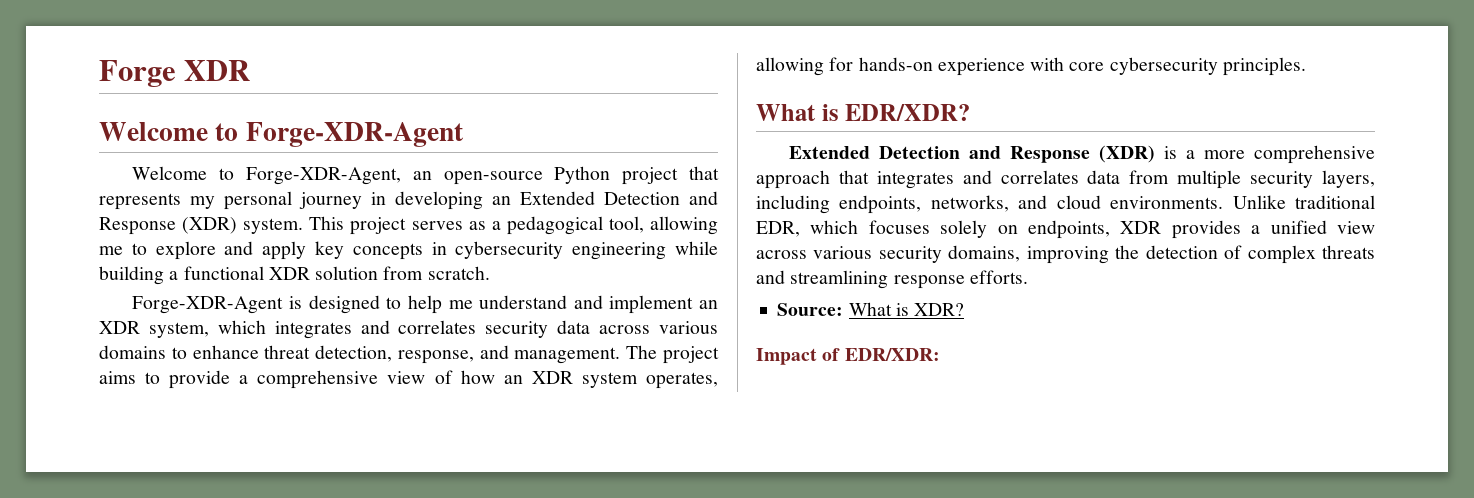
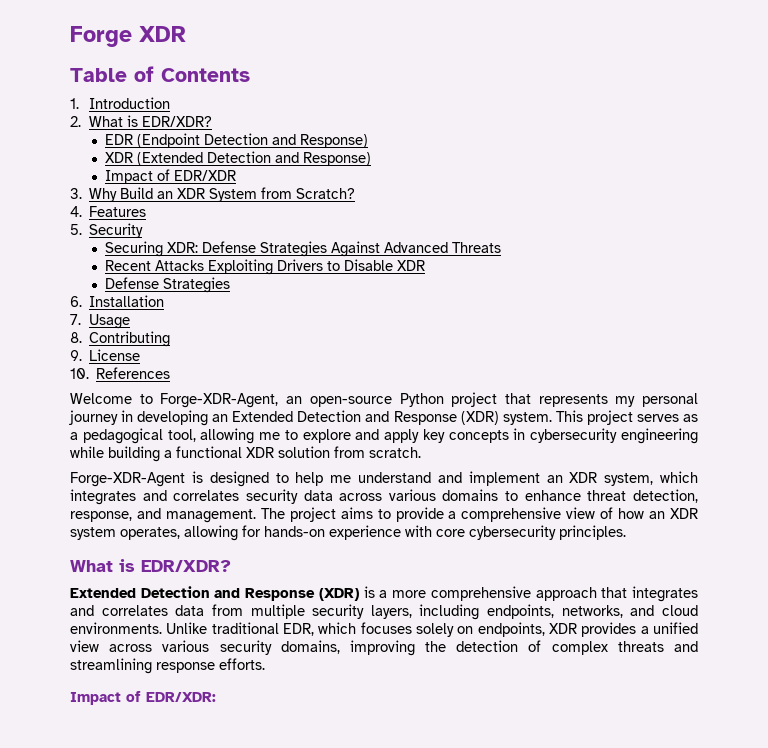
- Welcome to Forge-XDR-Agent
+ Table of Contents
+ 1. Introduction
+ 2. What is EDR/XDR?
+ EDR (Endpoint Detection and Response)
+ XDR (Extended Detection and Response)
+ Impact of EDR/XDR
+ 3. Why Build an XDR System from Scratch?
+ 4. Features
+ 5. Security
+ Securing XDR: Defense Strategies Against Advanced Threats
+ Recent Attacks Exploiting Drivers to Disable XDR
+ Defense Strategies
+ 6. Installation
+ 7. Usage
+ 8. Contributing
+ 9. License
+ 10. References
- Source: What is XDR?

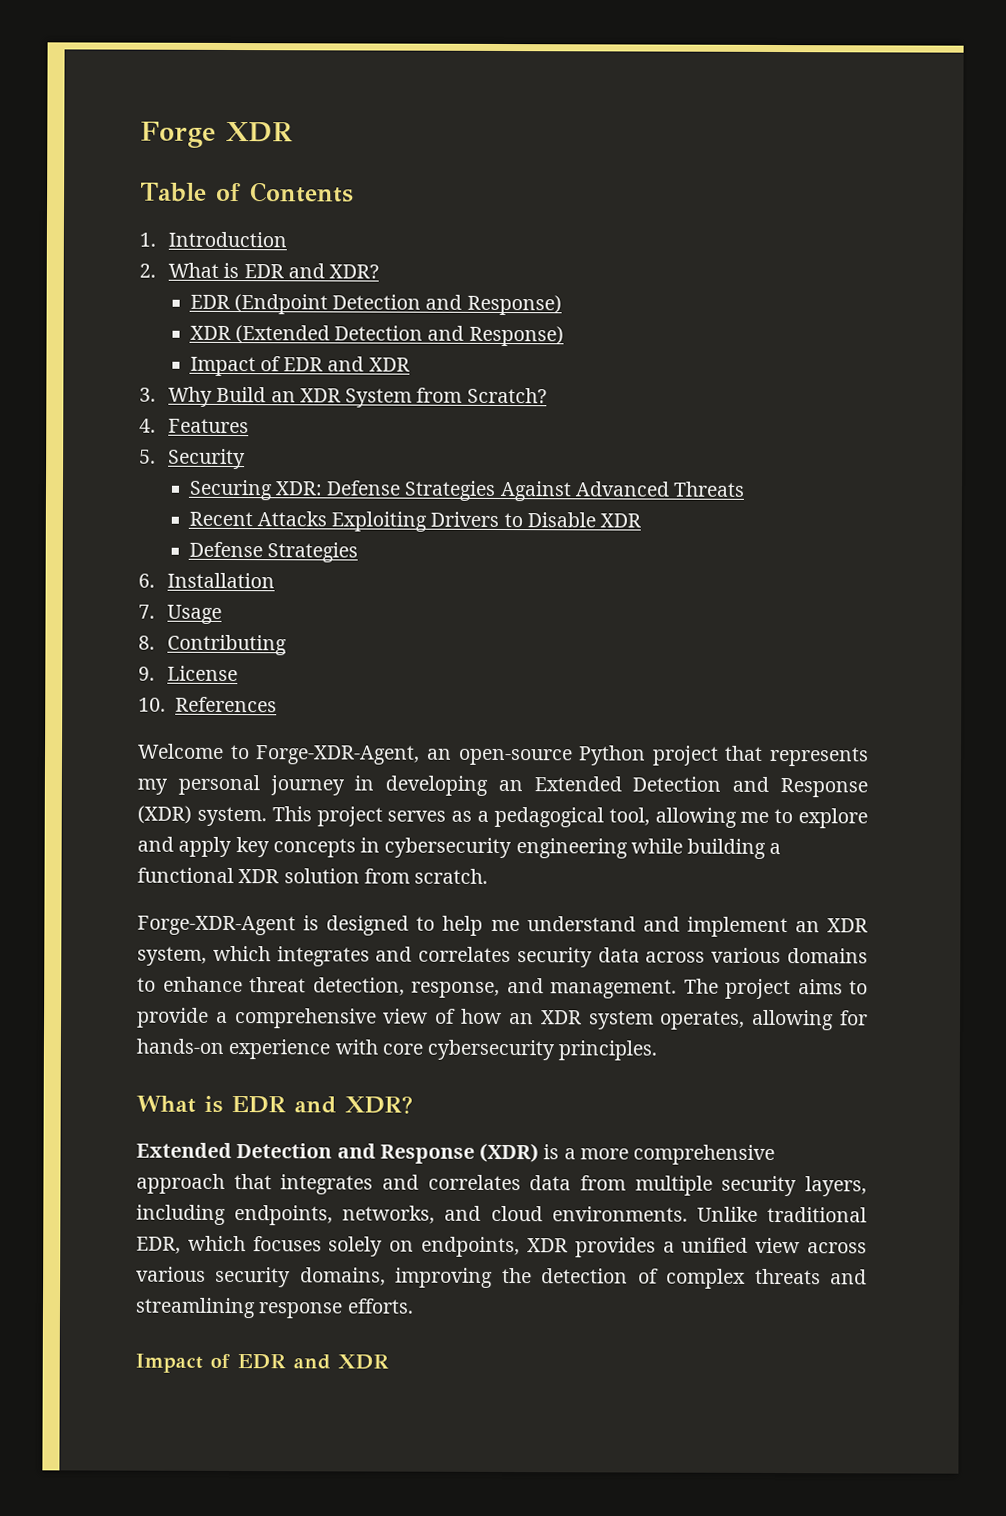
- 2. What is EDR/XDR?
+ 2. What is EDR and XDR?
  XDR (Extended Detection and Response)
- Impact of EDR/XDR
+ Impact of EDR and XDR
  The project aims to provide a comprehensive view of how an XDR system operates, allowing for hands-on experience with core cybersecurity principles.
- What is EDR/XDR?
+ What is EDR and XDR?
  Unlike traditional EDR, which focuses solely on endpoints, XDR provides a unified view across various security domains, improving the detection of complex threats and streamlining response efforts.
- Impact of EDR/XDR:
+ Impact of EDR and XDR

